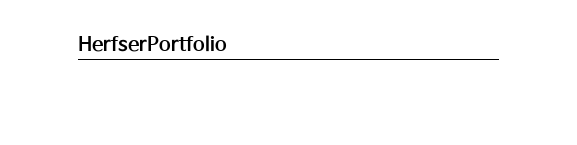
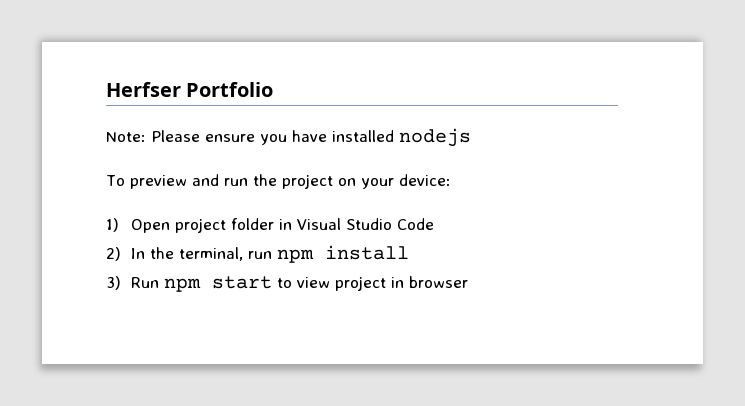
- HerfserPortfolio
+ Herfser Portfolio
+ Note: Please ensure you have installed nodejs
+ To preview and run the project on your device:
+ 1) Open project folder in Visual Studio Code
+ 2) In the terminal, run npm install
+ 3) Run npm start to view project in browser

